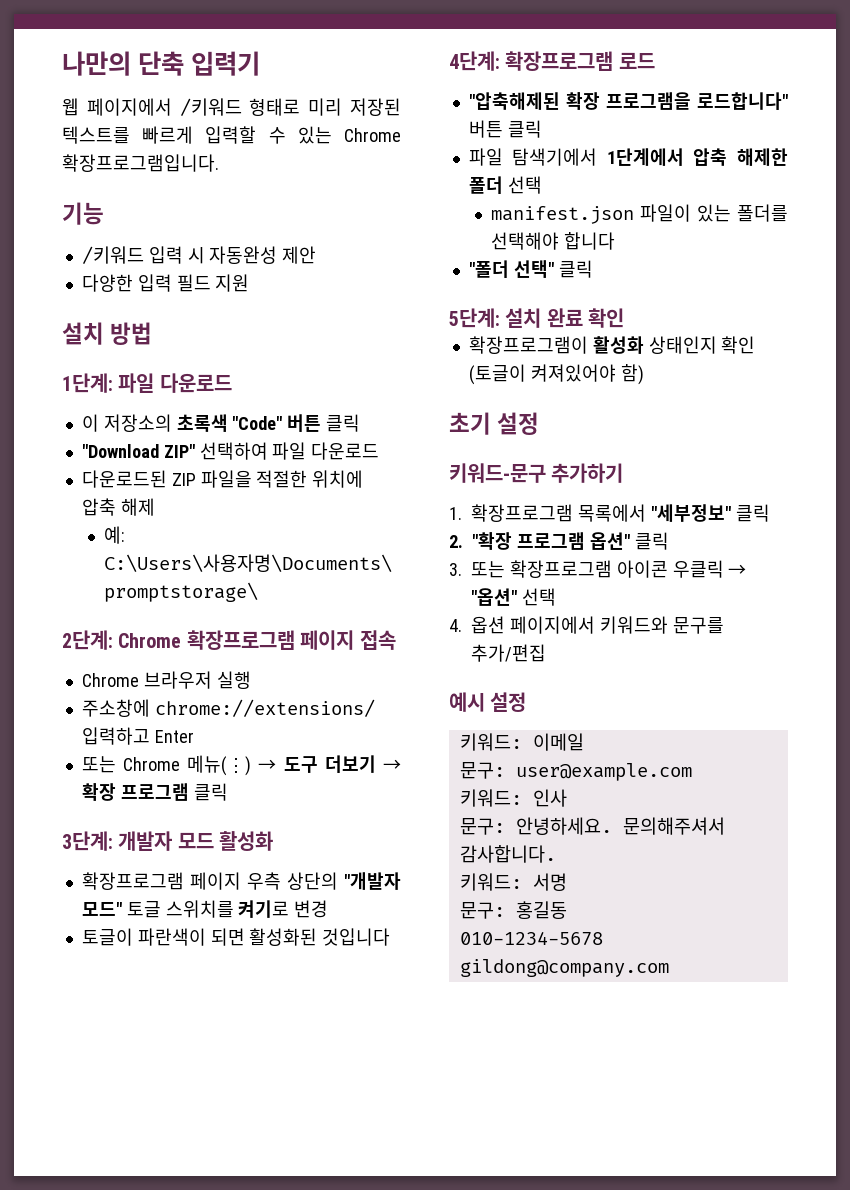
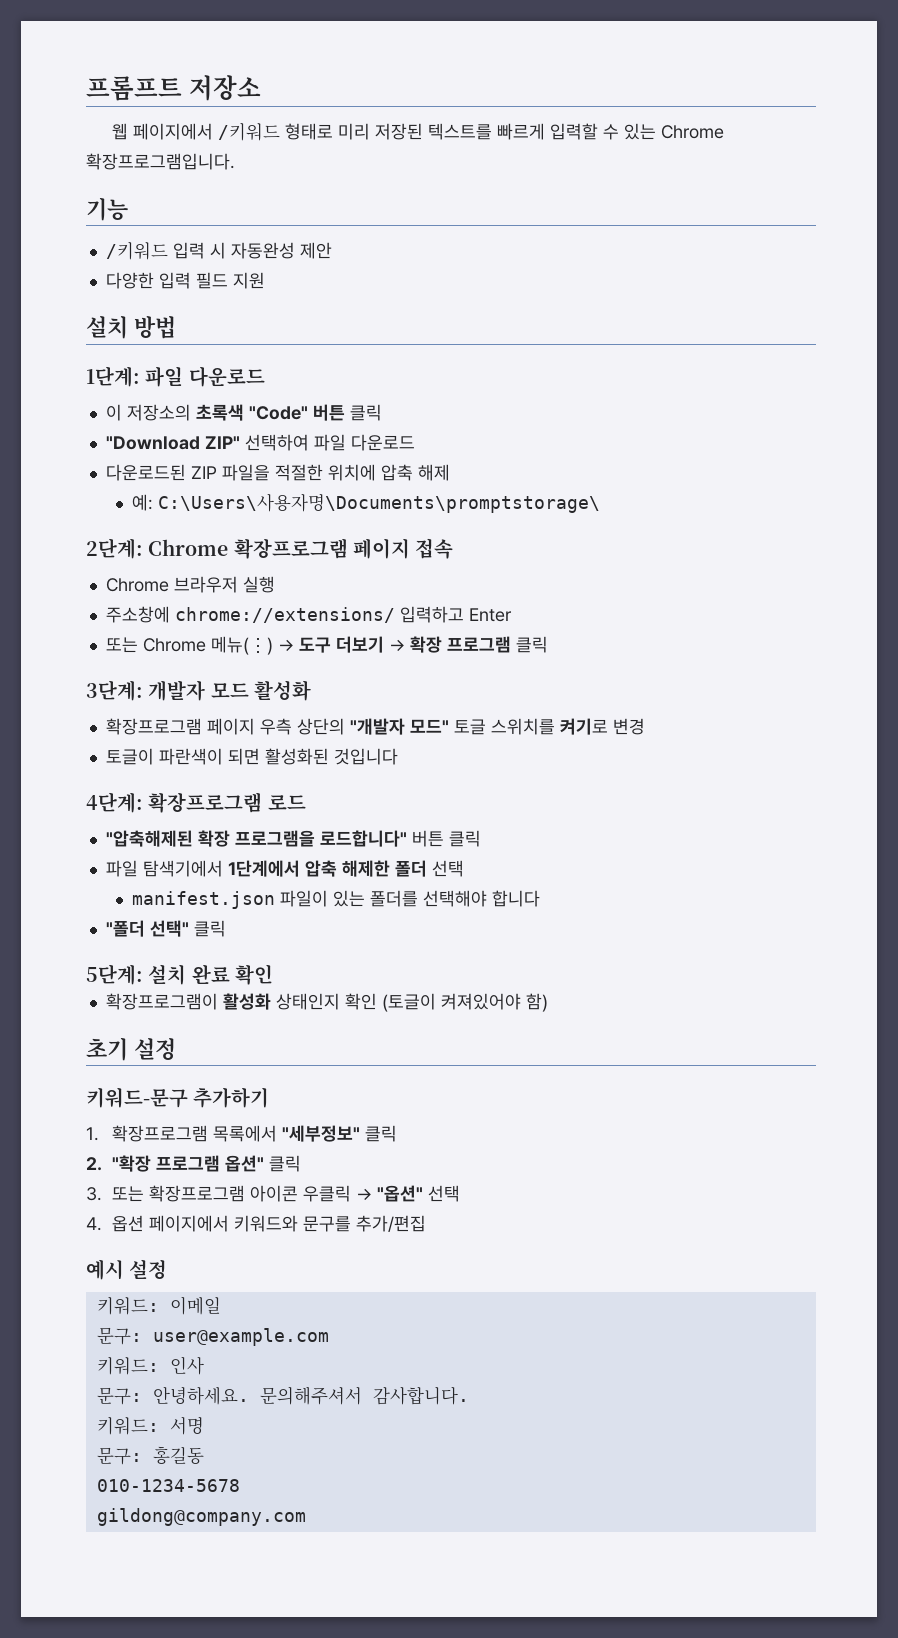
- 나만의 단축 입력기
+ 프롬프트 저장소

